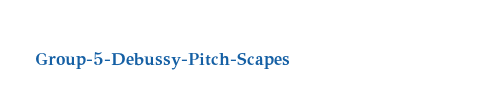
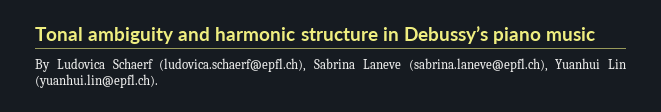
- Group-5-Debussy-Pitch-Scapes
+ Tonal ambiguity and harmonic structure in Debussy’s piano music
+ By Ludovica Schaerf (ludovica.schaerf@epfl.ch), Sabrina Laneve (sabrina.laneve@epfl.ch), Yuanhui Lin (yuanhui.lin@epfl.ch).

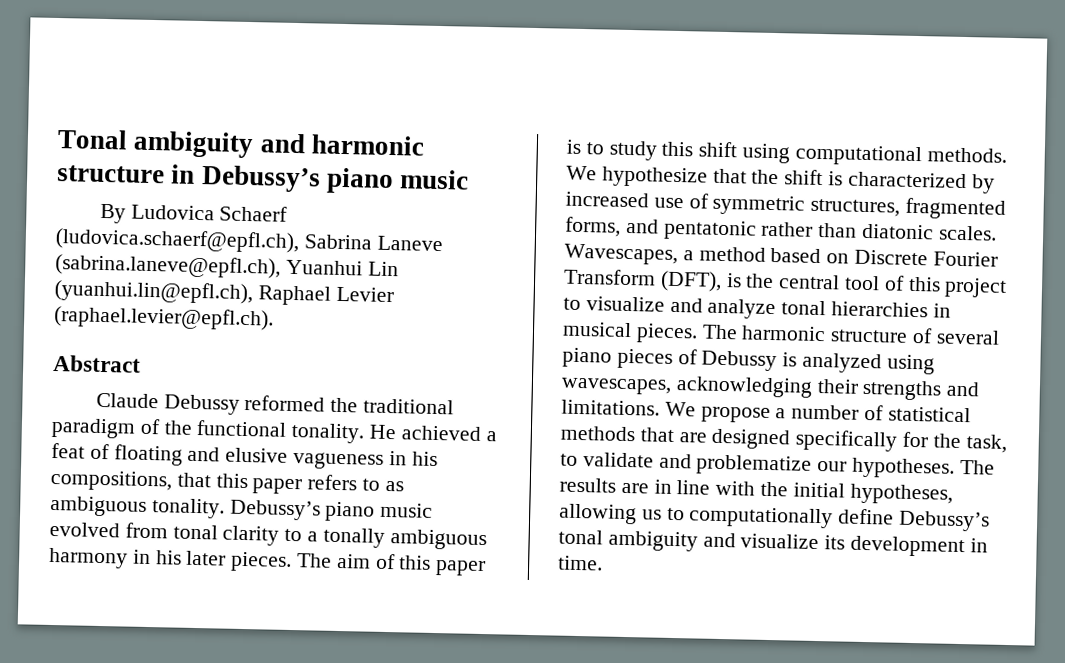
- By Ludovica Schaerf (ludovica.schaerf@epfl.ch), Sabrina Laneve (sabrina.laneve@epfl.ch), Yuanhui Lin (yuanhui.lin@epfl.ch).
+ By Ludovica Schaerf (ludovica.schaerf@epfl.ch), Sabrina Laneve (sabrina.laneve@epfl.ch), Yuanhui Lin (yuanhui.lin@epfl.ch), Raphael Levier (raphael.levier@epfl.ch).
+ Abstract
+ Claude Debussy reformed the traditional paradigm of the functional tonality. He achieved a feat of floating and elusive vagueness in his compositions, that this paper refers to as ambiguous tonality. Debussy’s piano music evolved from tonal clarity to a tonally ambiguous harmony in his later pieces. The aim of this paper is to study this shift using computational methods. We hypothesize that the shift is characterized by increased use of symmetric structures, fragmented forms, and pentatonic rather than diatonic scales. Wavescapes, a method based on Discrete Fourier Transform (DFT), is the central tool of this project to visualize and analyze tonal hierarchies in musical pieces. The harmonic structure of several piano pieces of Debussy is analyzed using wavescapes, acknowledging their strengths and limitations. We propose a number of statistical methods that are designed specifically for the task, to validate and problematize our hypotheses. The results are in line with the initial hypotheses, allowing us to computationally define Debussy’s tonal ambiguity and visualize its development in time.

